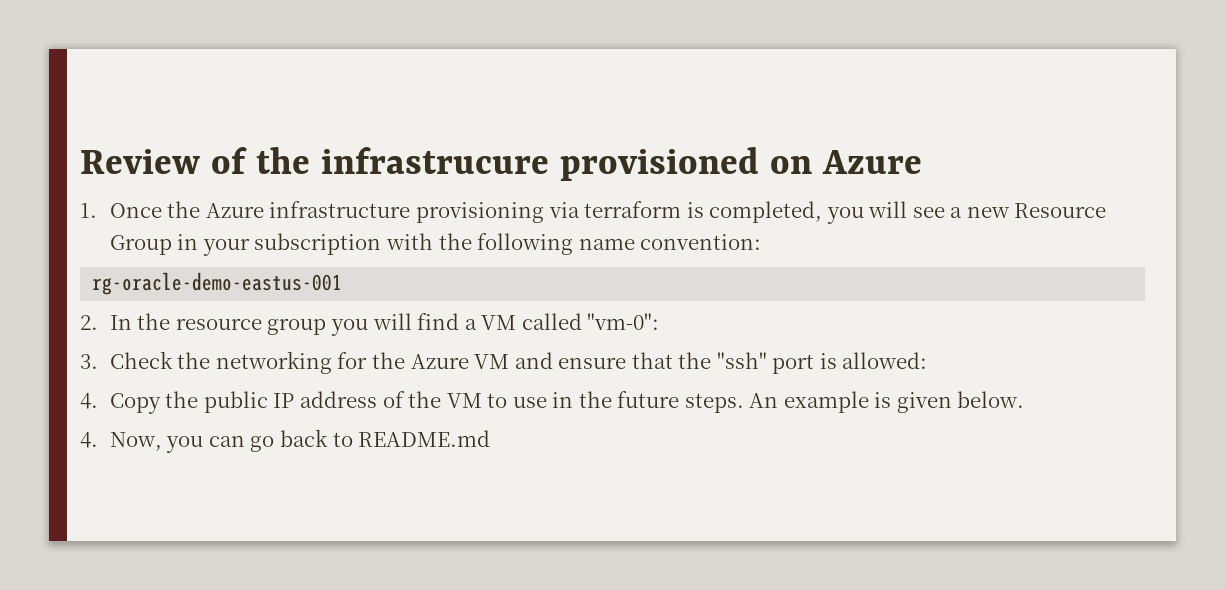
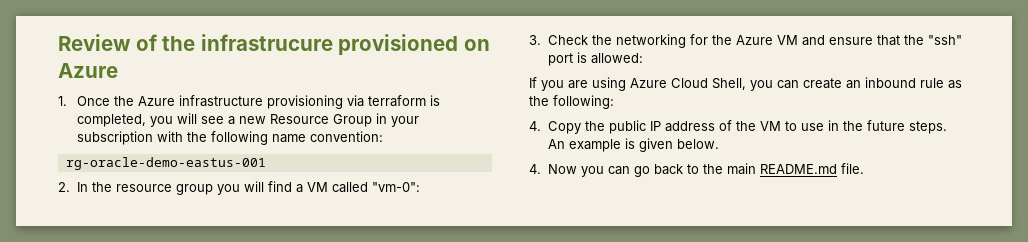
+ If you are using Azure Cloud Shell, you can create an inbound rule as the following:
- 4. Now, you can go back to README.md
+ 4. Now you can go back to the main README.md file.

